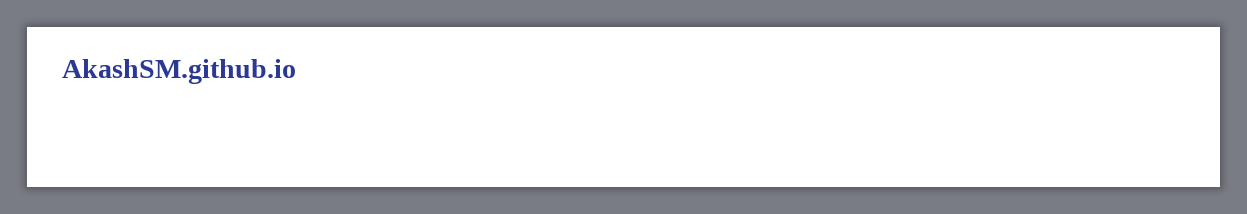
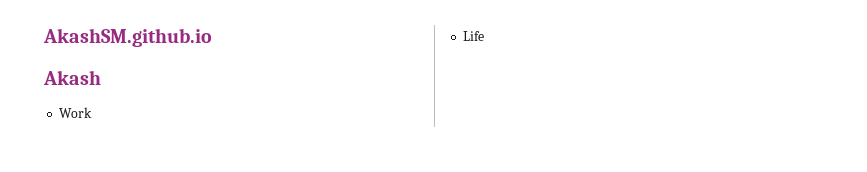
+ Akash
+ Work
+ Life

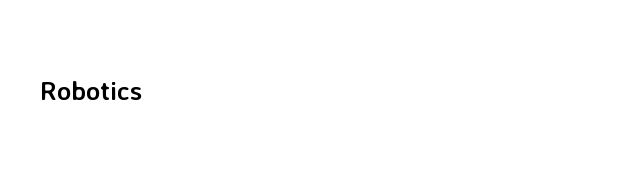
- AkashSM.github.io
- Akash
- Work
- Life
+ Robotics

